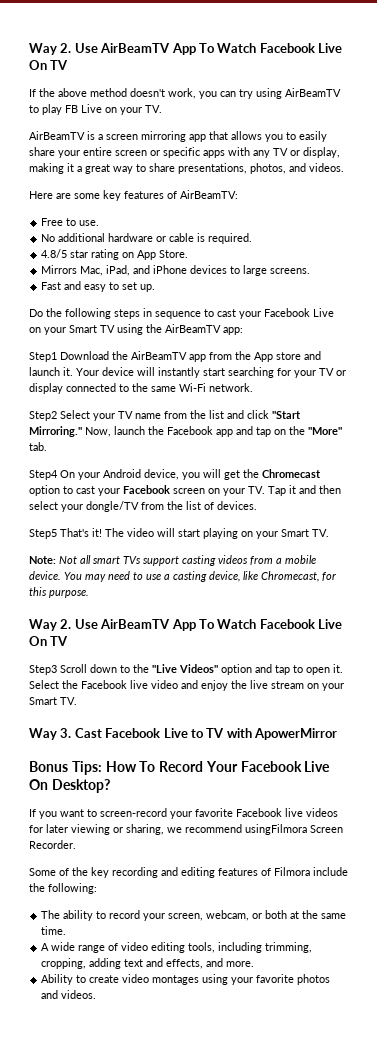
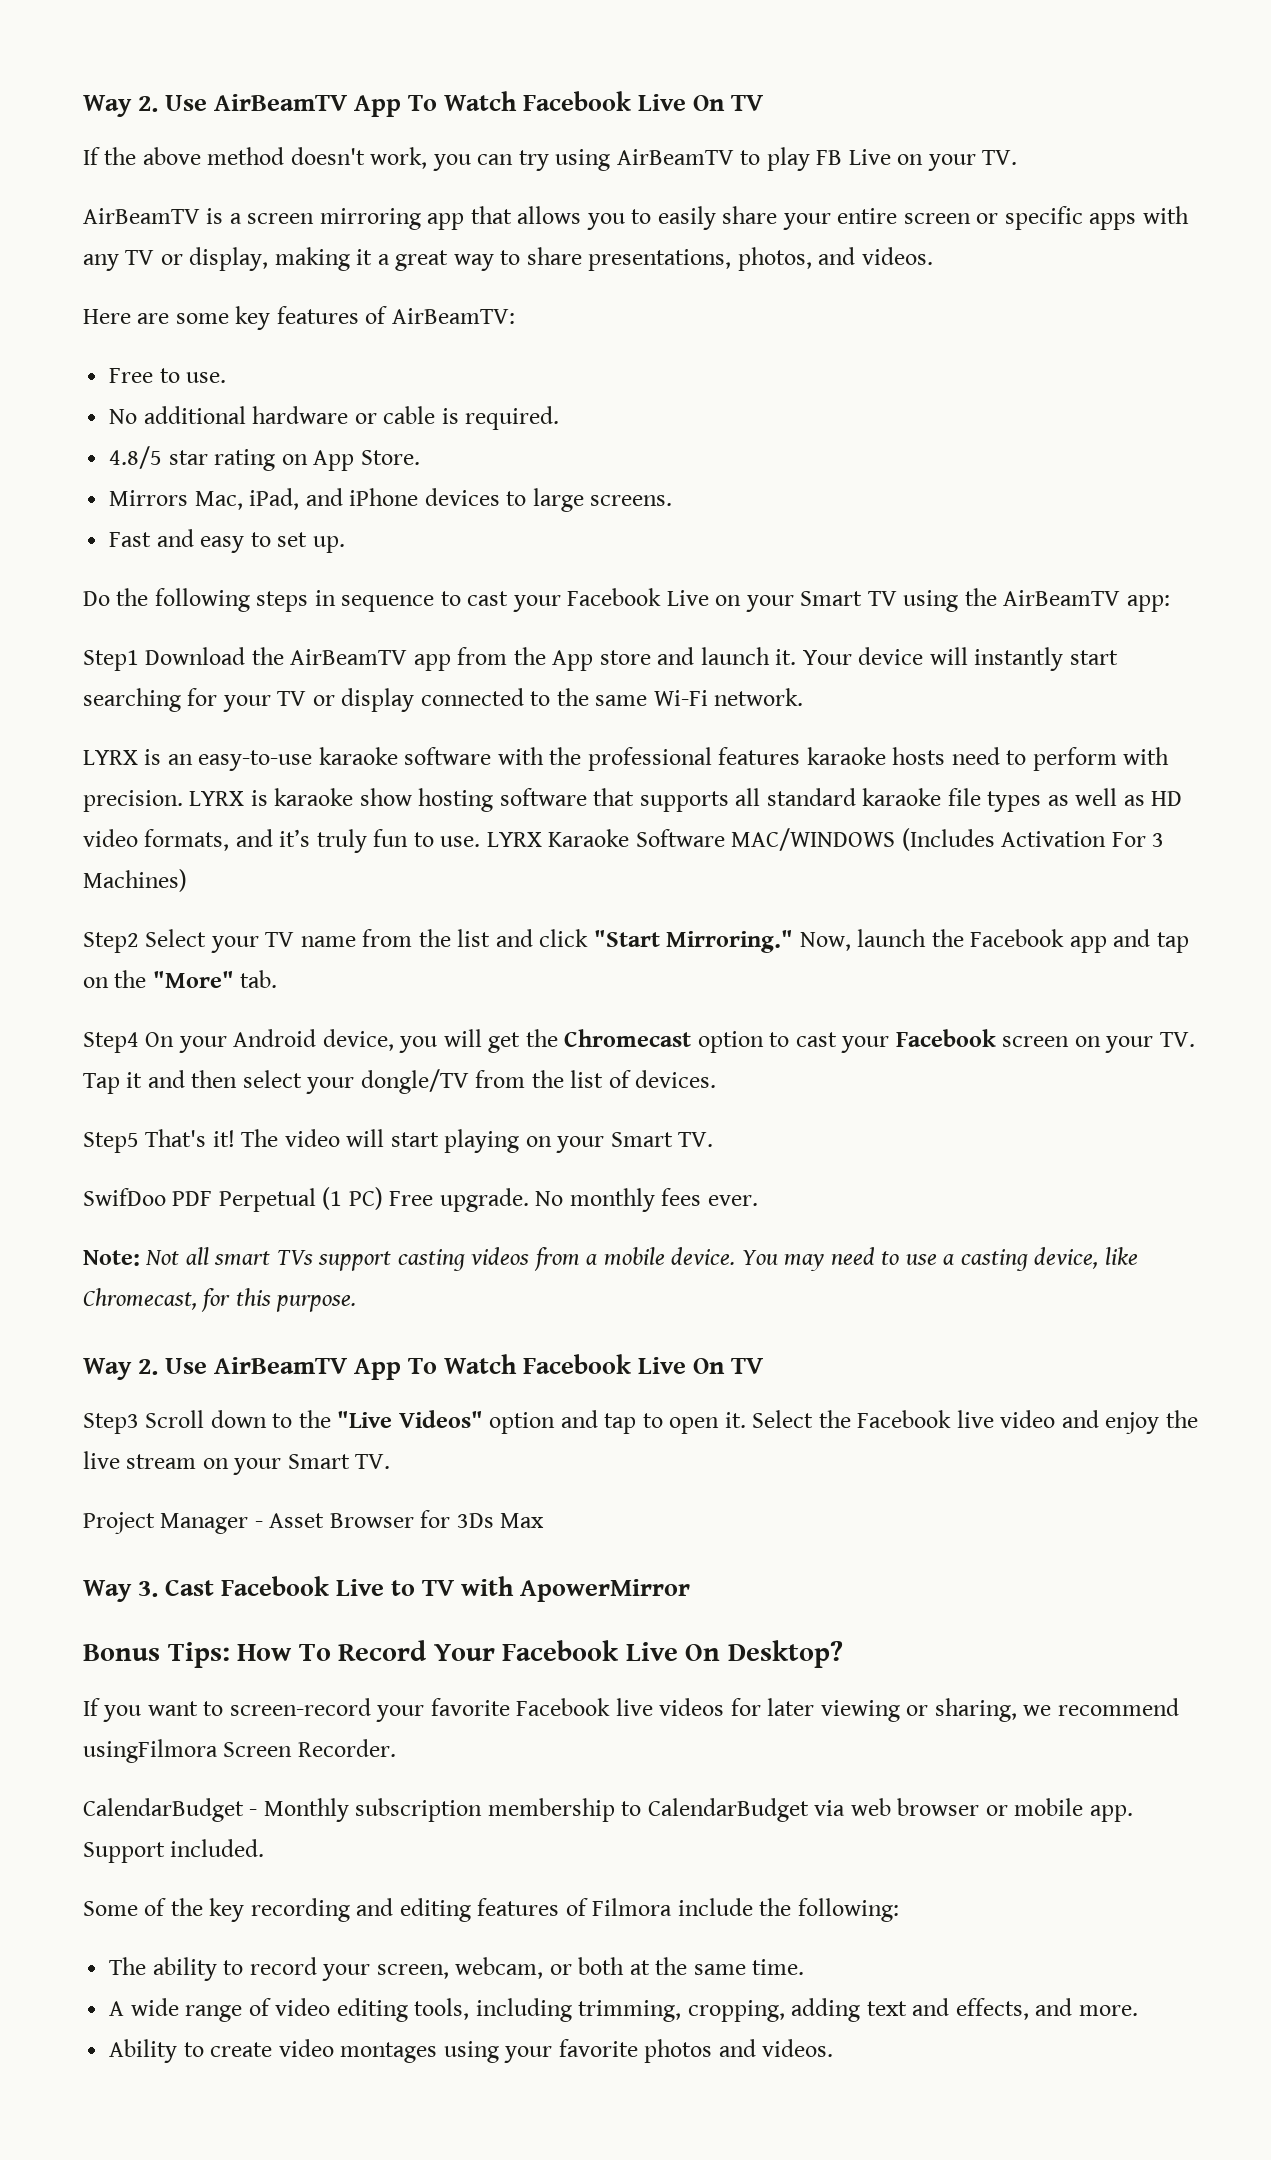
+ LYRX is an easy-to-use karaoke software with the professional features karaoke hosts need to perform with precision. LYRX is karaoke show hosting software that supports all standard karaoke file types as well as HD video formats, and it’s truly fun to use. LYRX Karaoke Software MAC/WINDOWS (Includes Activation For 3 Machines)
+ SwifDoo PDF Perpetual (1 PC) Free upgrade. No monthly fees ever.
+ Project Manager - Asset Browser for 3Ds Max
+ CalendarBudget - Monthly subscription membership to CalendarBudget via web browser or mobile app. Support included.

